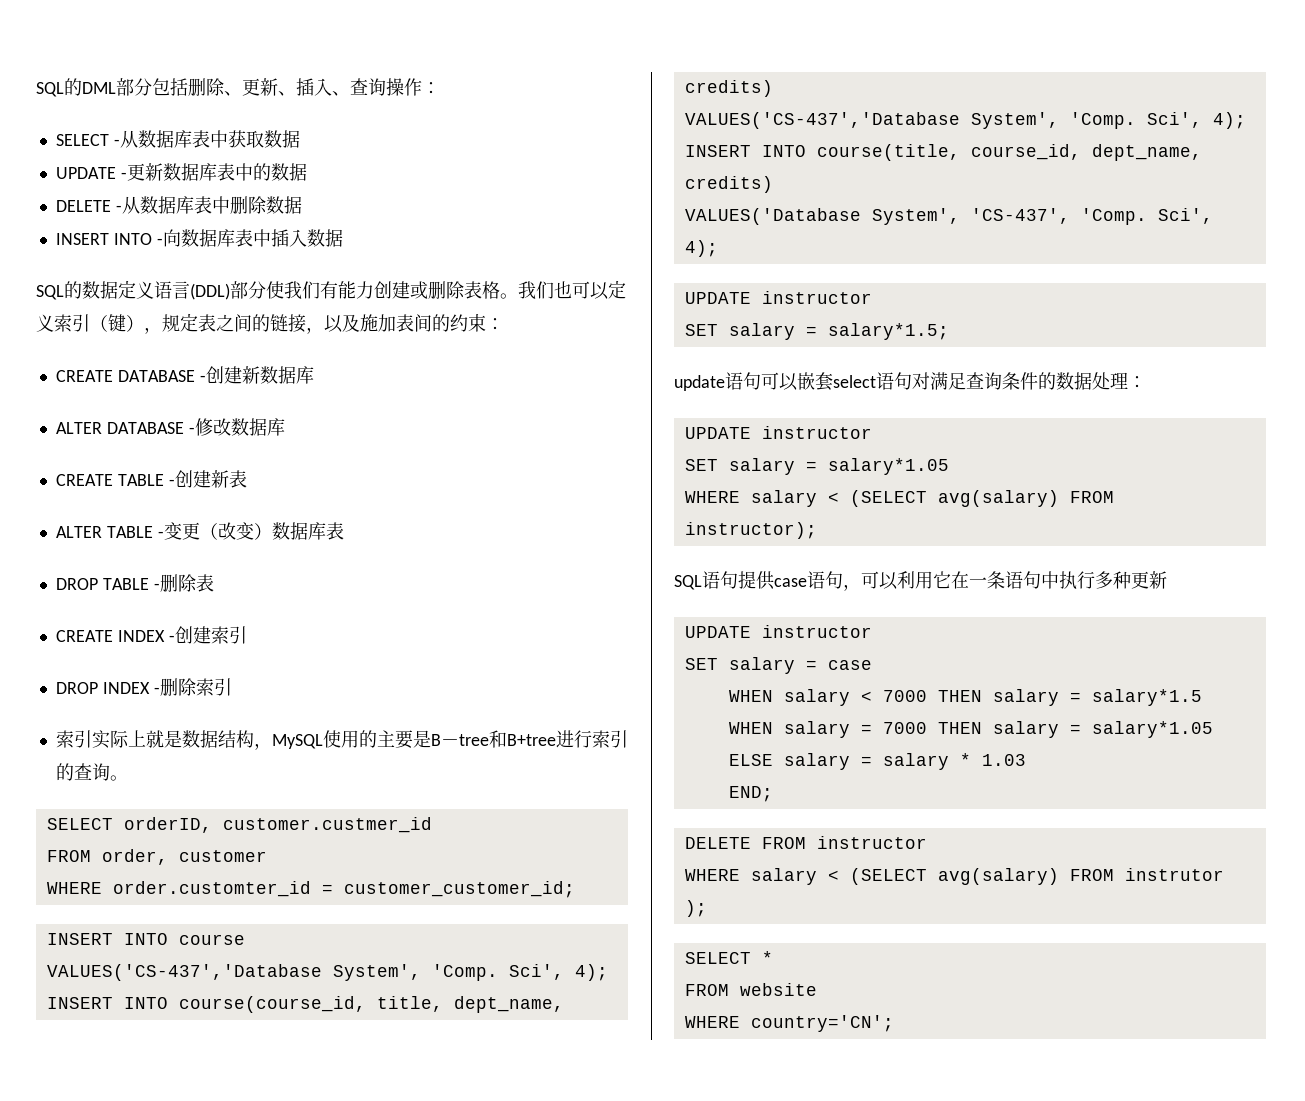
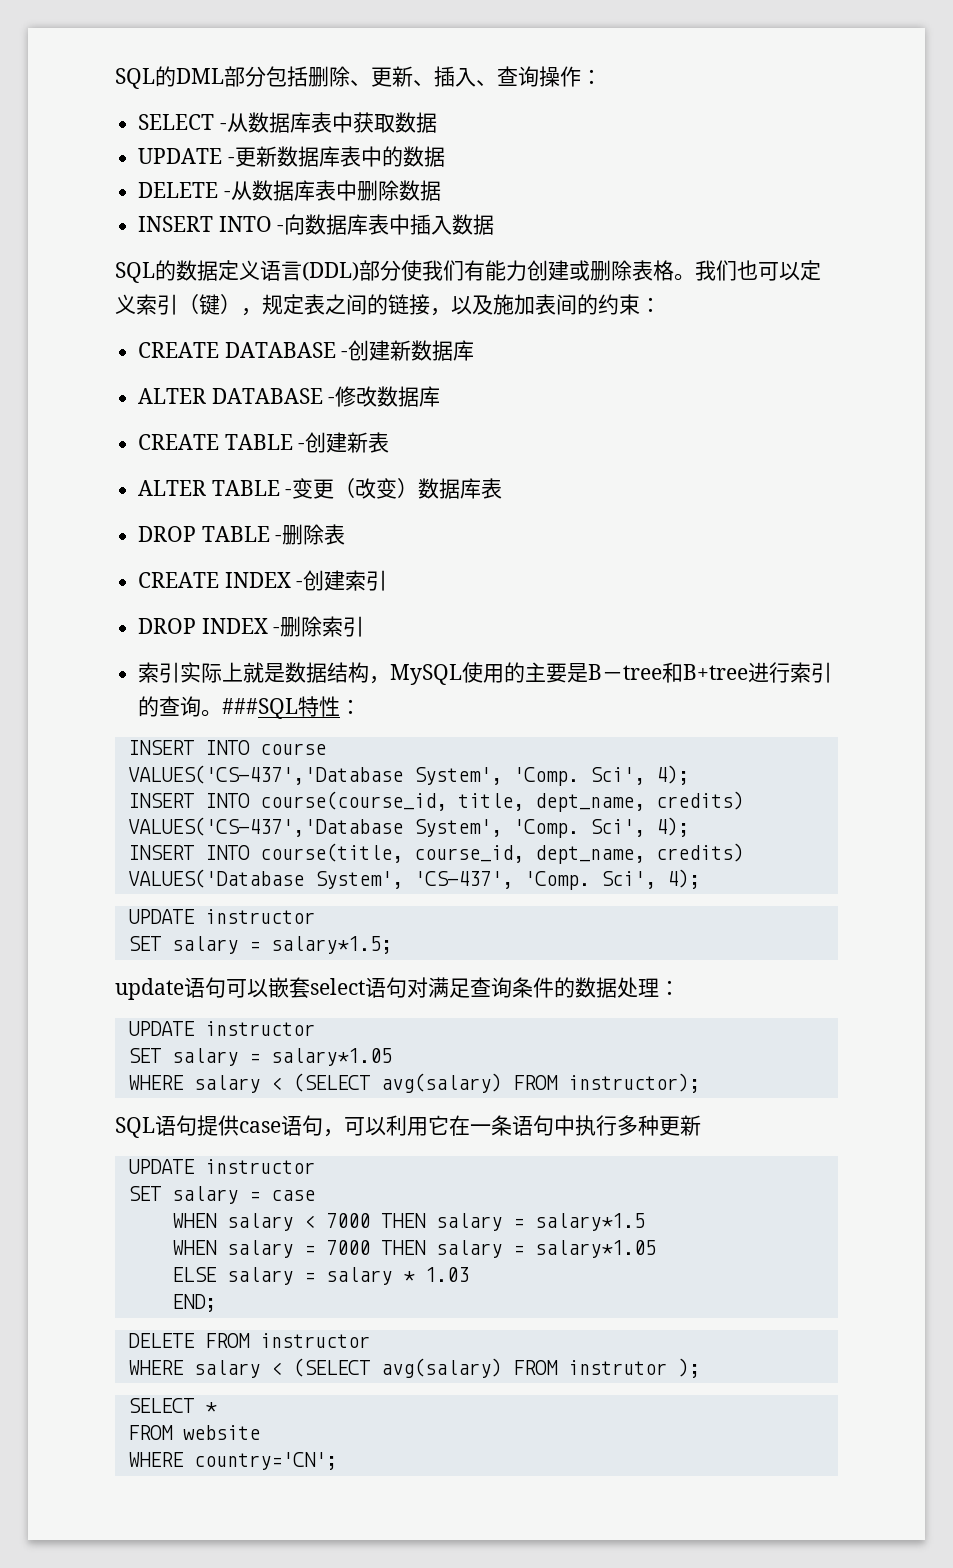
- 索引实际上就是数据结构，MySQL使用的主要是B－tree和B+tree进行索引的查询。
- SELECT orderID, customer.custmer_id
- FROM order, customer
- WHERE order.customter_id = customer_customer_id;
+ 索引实际上就是数据结构，MySQL使用的主要是B－tree和B+tree进行索引的查询。###SQL特性：

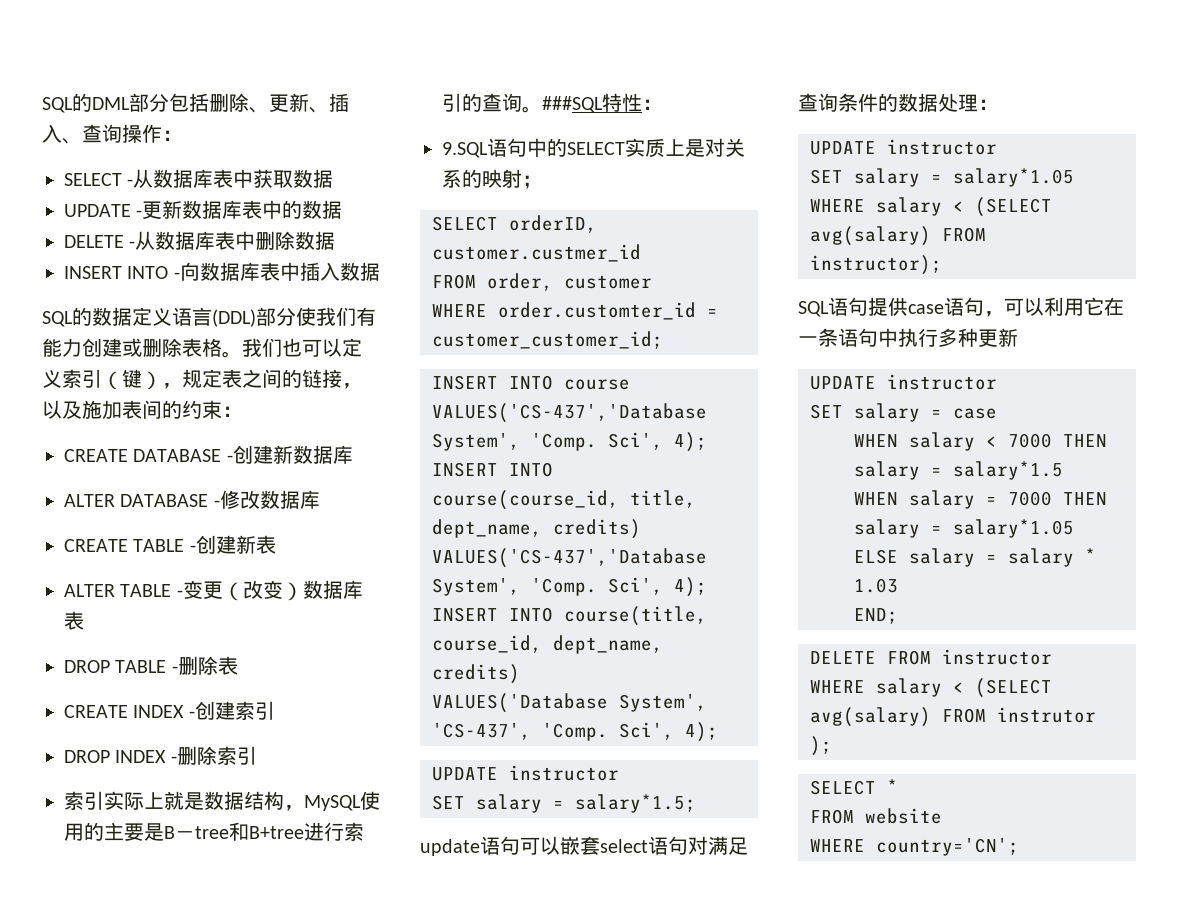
+ 9.SQL语句中的SELECT实质上是对关系的映射；
+ SELECT orderID, customer.custmer_id
+ FROM order, customer
+ WHERE order.customter_id = customer_customer_id;

